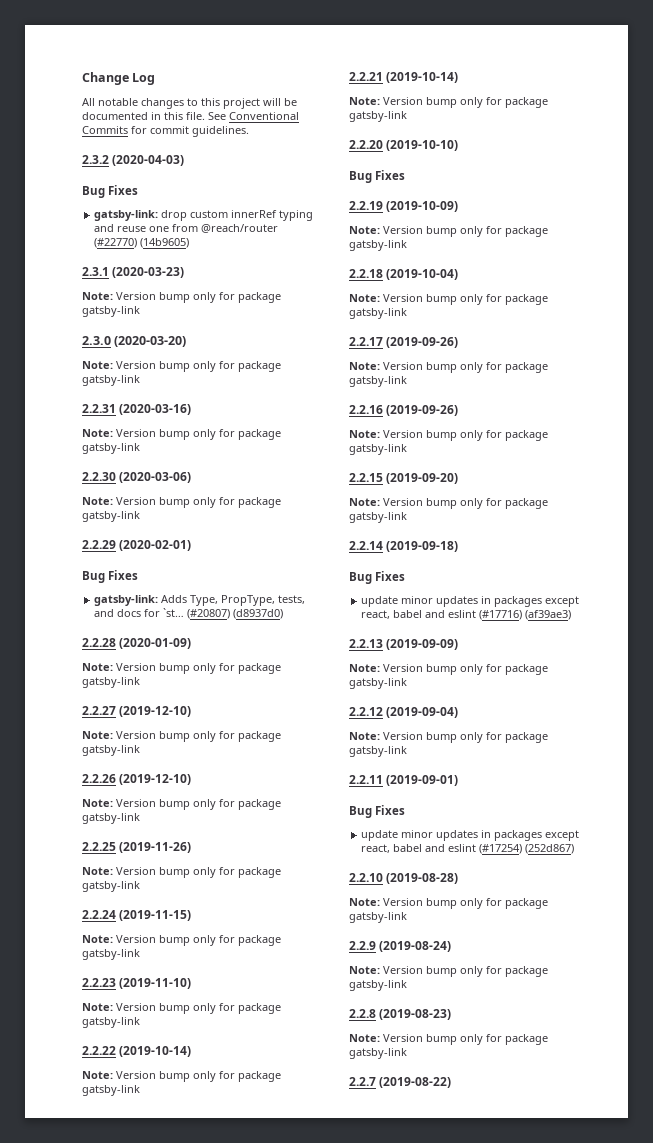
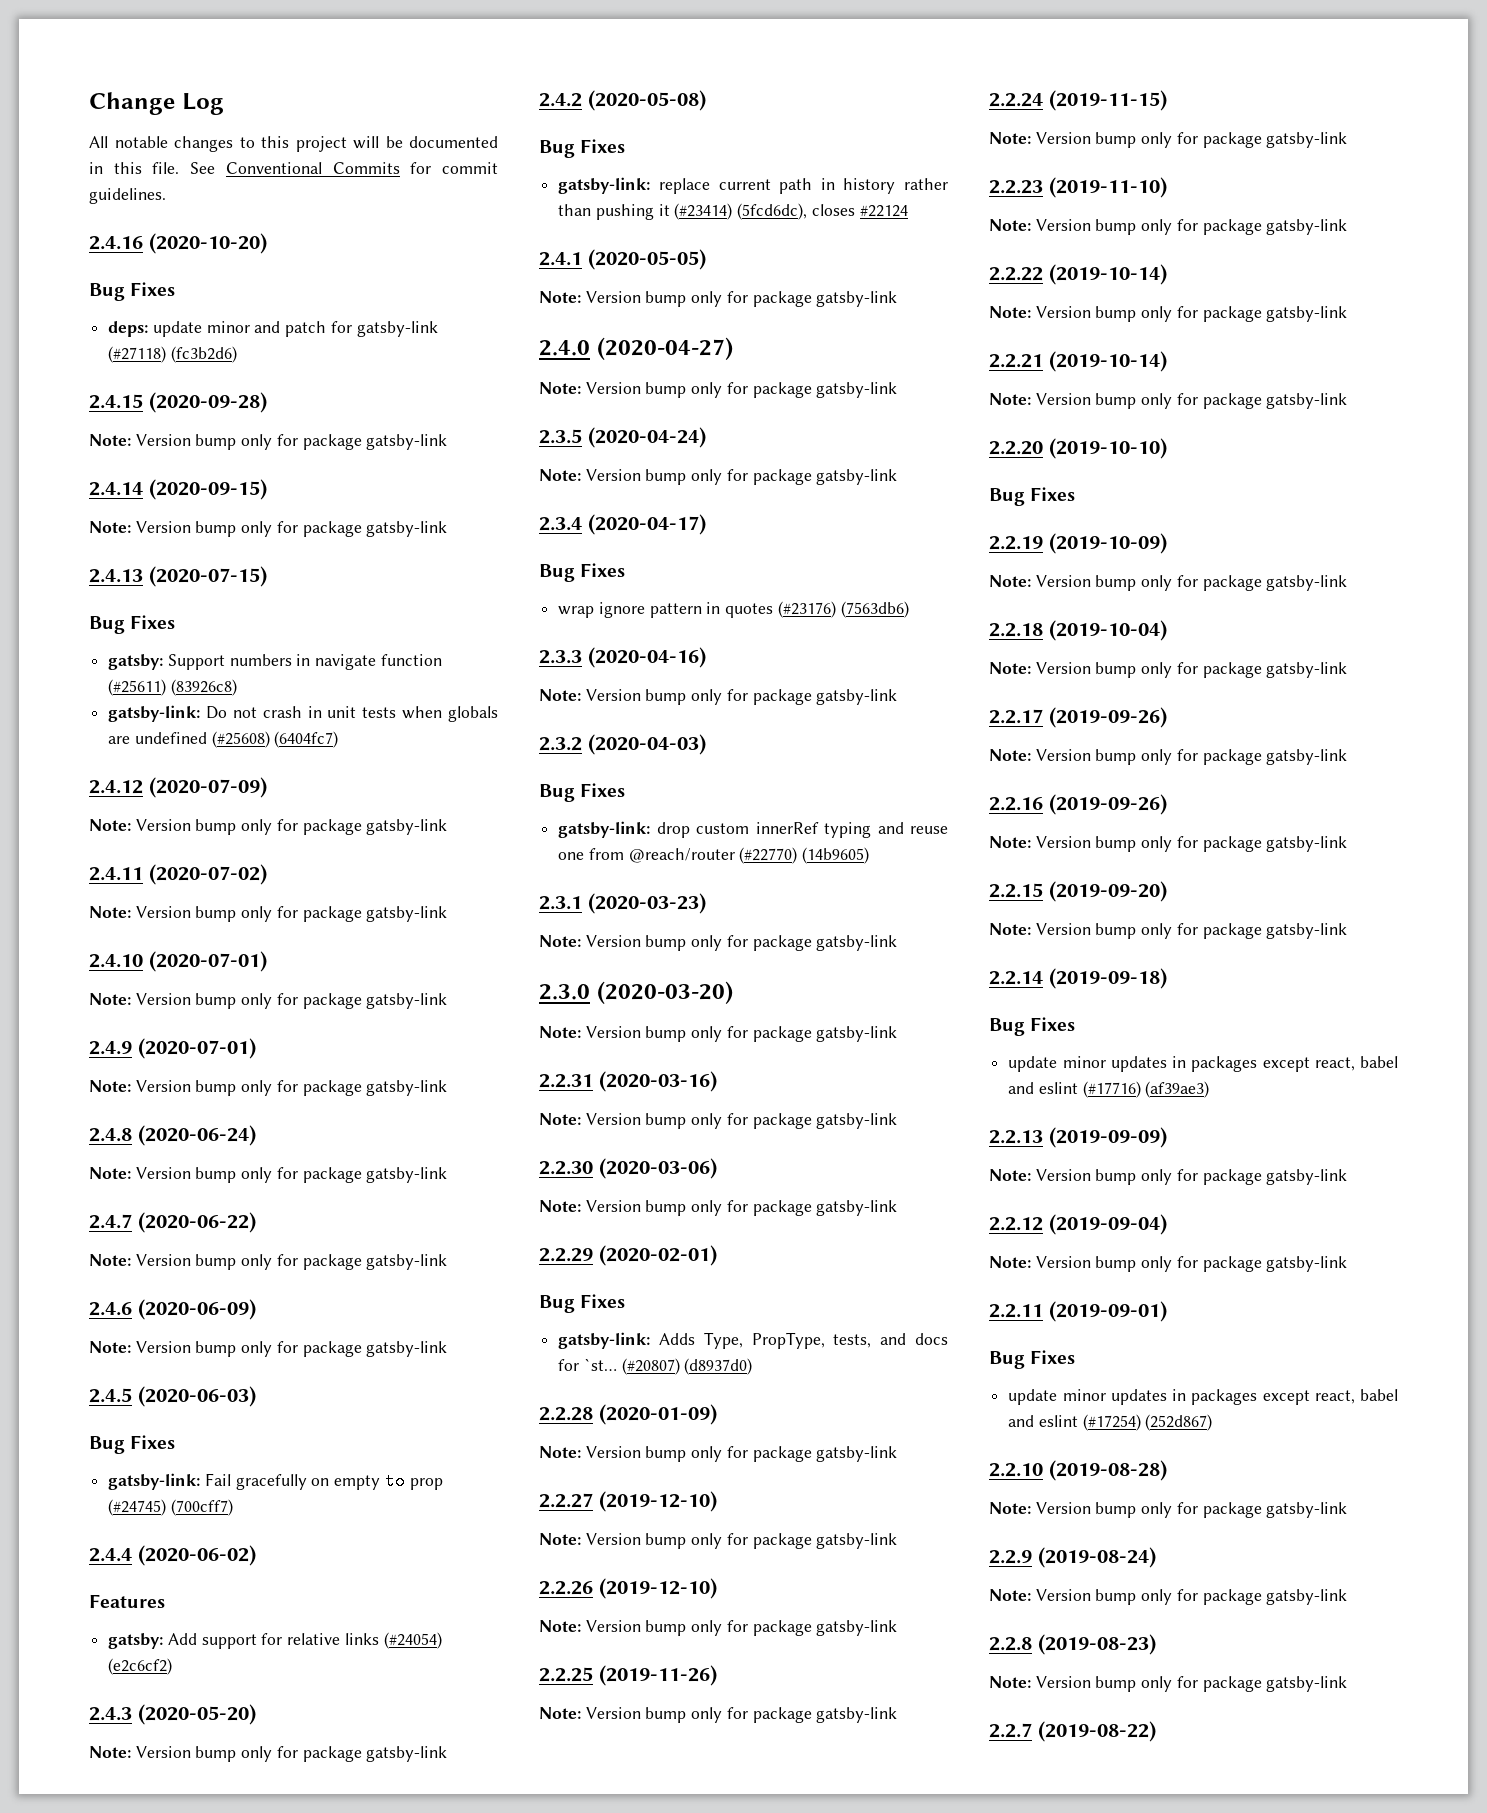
+ 2.4.16 (2020-10-20)
+ Bug Fixes
+ deps: update minor and patch for gatsby-link (#27118) (fc3b2d6)
+ 2.4.15 (2020-09-28)
+ Note: Version bump only for package gatsby-link
+ 2.4.14 (2020-09-15)
+ Note: Version bump only for package gatsby-link
+ 2.4.13 (2020-07-15)
+ Bug Fixes
+ gatsby: Support numbers in navigate function (#25611) (83926c8)
+ gatsby-link: Do not crash in unit tests when globals are undefined (#25608) (6404fc7)
+ 2.4.12 (2020-07-09)
+ Note: Version bump only for package gatsby-link
+ 2.4.11 (2020-07-02)
+ Note: Version bump only for package gatsby-link
+ 2.4.10 (2020-07-01)
+ Note: Version bump only for package gatsby-link
+ 2.4.9 (2020-07-01)
+ Note: Version bump only for package gatsby-link
+ 2.4.8 (2020-06-24)
+ Note: Version bump only for package gatsby-link
+ 2.4.7 (2020-06-22)
+ Note: Version bump only for package gatsby-link
+ 2.4.6 (2020-06-09)
+ Note: Version bump only for package gatsby-link
+ 2.4.5 (2020-06-03)
+ Bug Fixes
+ gatsby-link: Fail gracefully on empty to prop (#24745) (700cff7)
+ 2.4.4 (2020-06-02)
+ Features
+ gatsby: Add support for relative links (#24054) (e2c6cf2)
+ 2.4.3 (2020-05-20)
+ Note: Version bump only for package gatsby-link
+ 2.4.2 (2020-05-08)
+ Bug Fixes
+ gatsby-link: replace current path in history rather than pushing it (#23414) (5fcd6dc), closes #22124
+ 2.4.1 (2020-05-05)
+ Note: Version bump only for package gatsby-link
+ 2.4.0 (2020-04-27)
+ Note: Version bump only for package gatsby-link
+ 2.3.5 (2020-04-24)
+ Note: Version bump only for package gatsby-link
+ 2.3.4 (2020-04-17)
+ Bug Fixes
+ wrap ignore pattern in quotes (#23176) (7563db6)
+ 2.3.3 (2020-04-16)
+ Note: Version bump only for package gatsby-link

